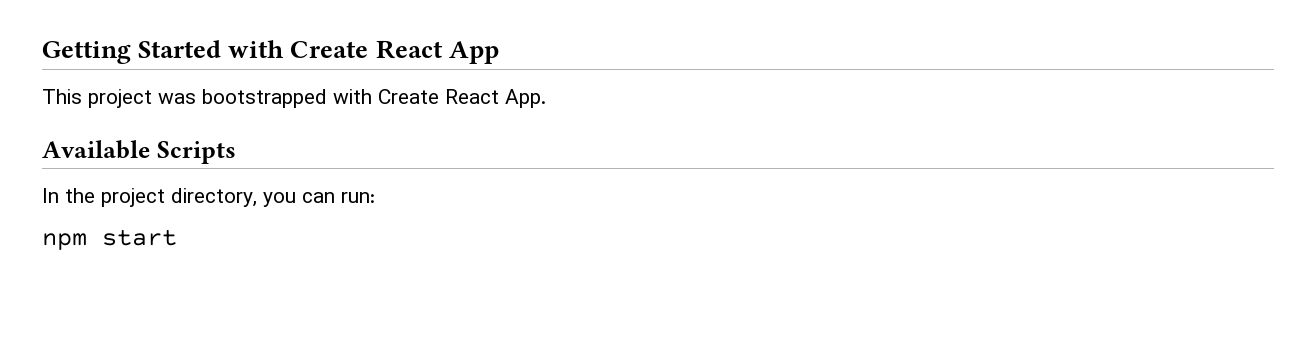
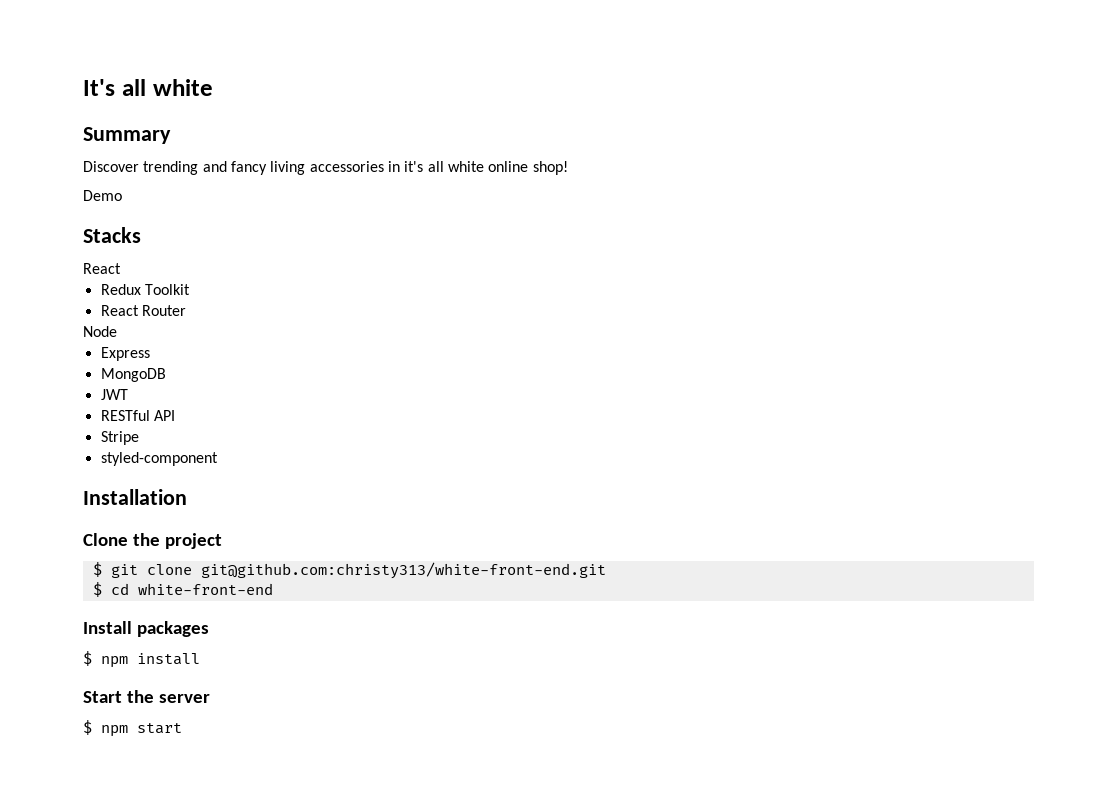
- Getting Started with Create React App
- This project was bootstrapped with Create React App.
- Available Scripts
- In the project directory, you can run:
- npm start
+ It's all white
+ Summary
+ Discover trending and fancy living accessories in it's all white online shop!
+ Demo
+ Stacks
+ React
+ Redux Toolkit
+ React Router
+ Node
+ Express
+ MongoDB
+ JWT
+ RESTful API
+ Stripe
+ styled-component
+ Installation
+ Clone the project
+ $ git clone git@github.com:christy313/white-front-end.git
+ $ cd white-front-end
+ Install packages
+ $ npm install
+ Start the server
+ $ npm start

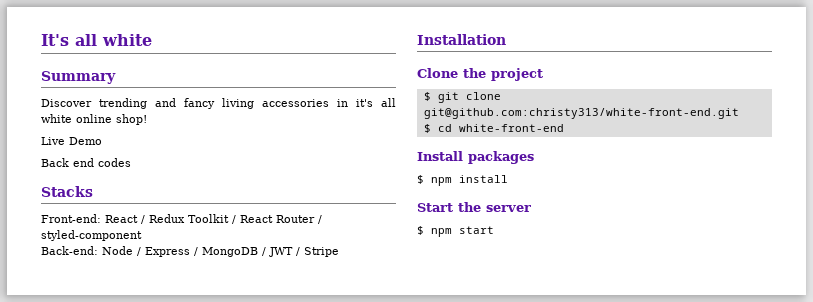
- Demo
+ Live Demo
+ Back end codes
  Stacks
- React
- Redux Toolkit
- React Router
- Node
- Express
- MongoDB
- JWT
- RESTful API
- Stripe
+ Front-end: React / Redux Toolkit / React Router / styled-component
+ Back-end: Node / Express / MongoDB / JWT / Stripe
- styled-component

